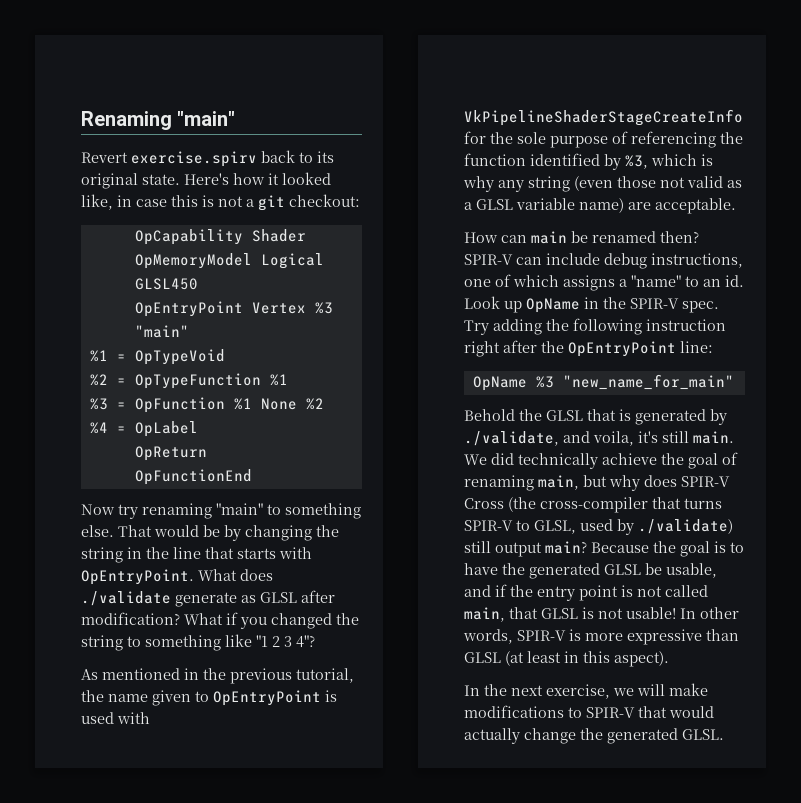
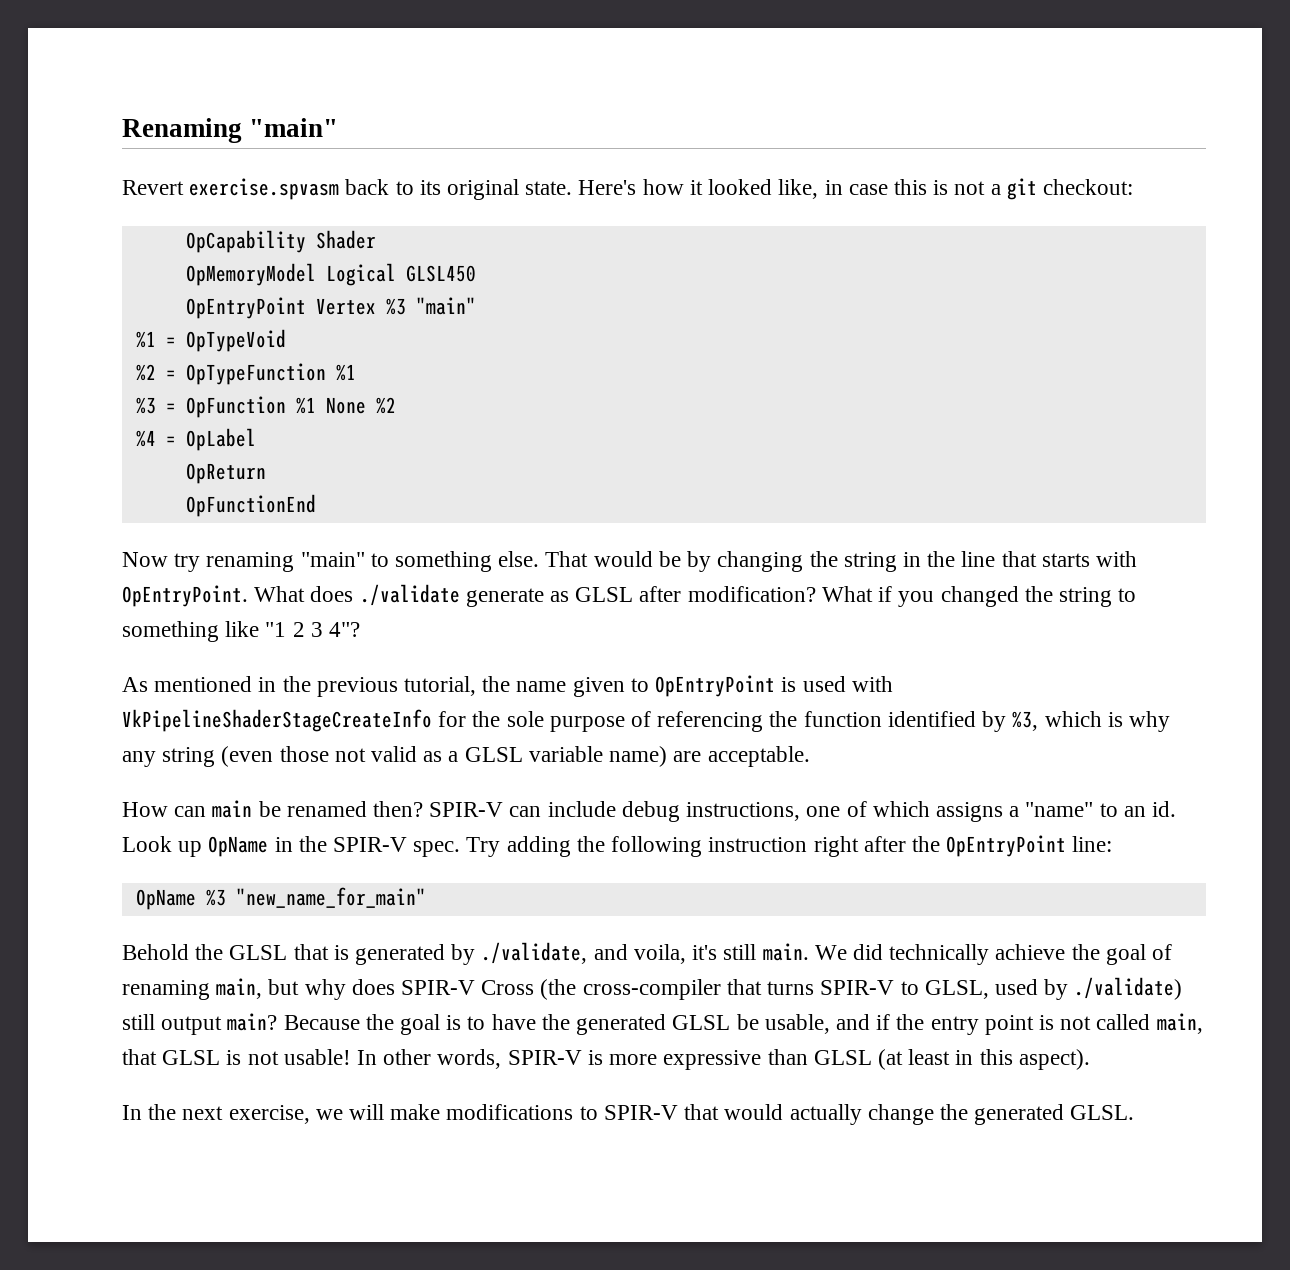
- Revert exercise.spirv back to its original state.
+ Revert exercise.spvasm back to its original state.

